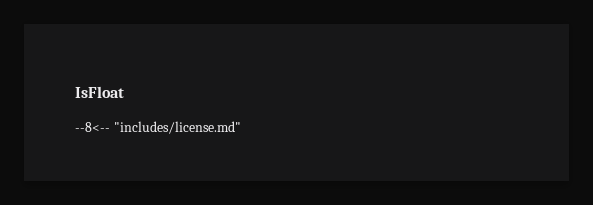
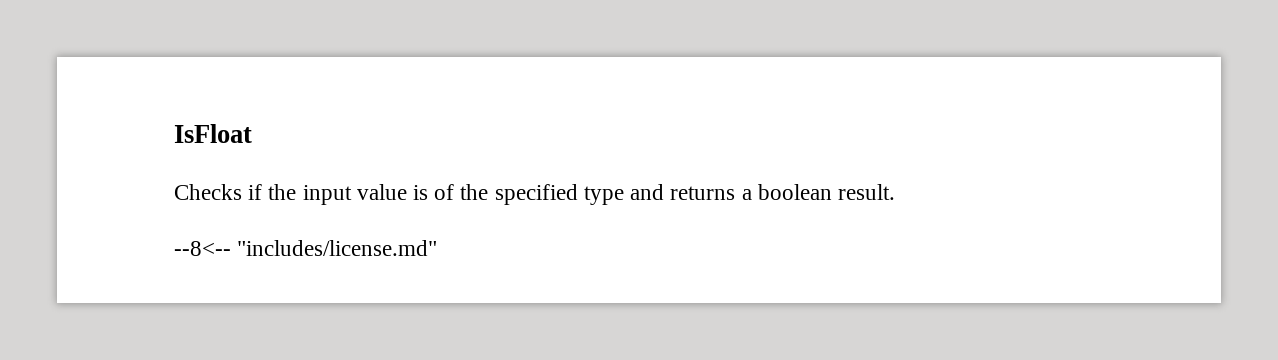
+ Checks if the input value is of the specified type and returns a boolean result.

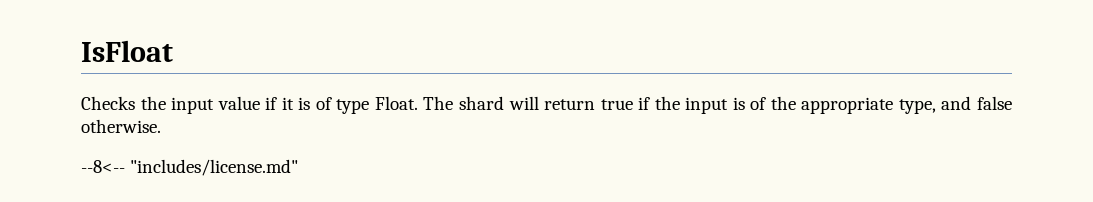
- Checks if the input value is of the specified type and returns a boolean result.
+ Checks the input value if it is of type Float. The shard will return true if the input is of the appropriate type, and false otherwise.

